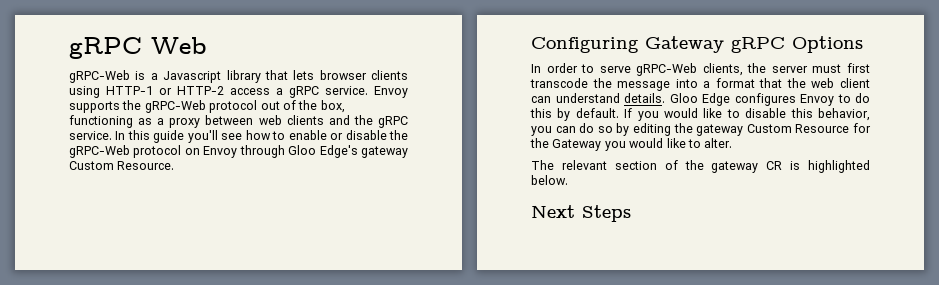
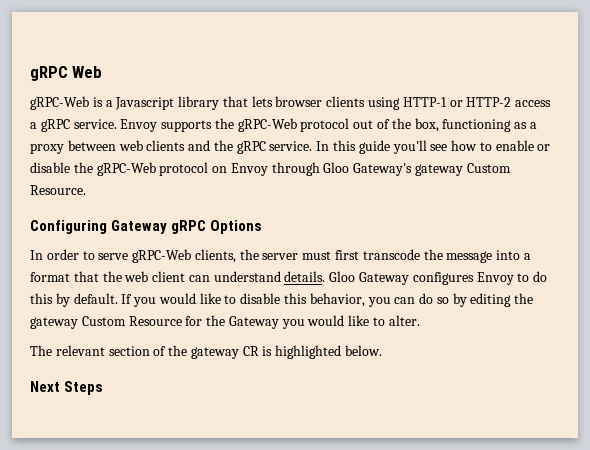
- In this guide you'll see how to enable or disable the gRPC-Web protocol on Envoy through Gloo Edge's gateway Custom Resource.
+ In this guide you'll see how to enable or disable the gRPC-Web protocol on Envoy through Gloo Gateway's gateway Custom Resource.
- Gloo Edge configures Envoy to do this by default.
+ Gloo Gateway configures Envoy to do this by default.

